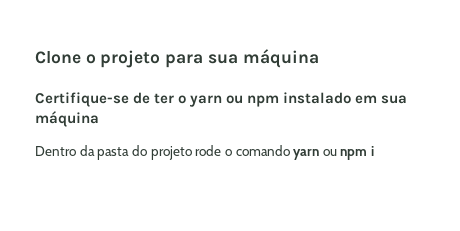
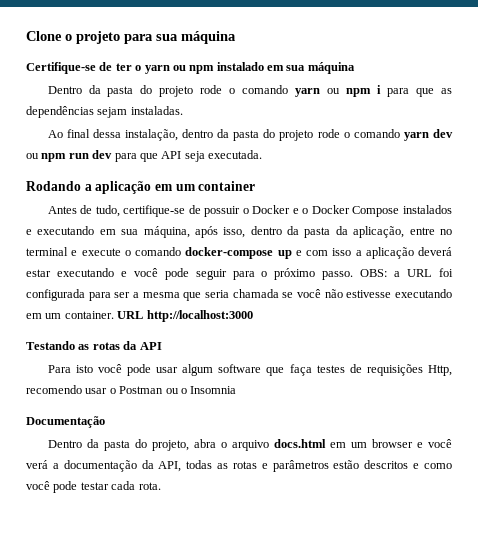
- Dentro da pasta do projeto rode o comando yarn ou npm i
+ Dentro da pasta do projeto rode o comando yarn ou npm i para que as dependências sejam instaladas.
+ Ao final dessa instalação, dentro da pasta do projeto rode o comando yarn dev ou npm run dev para que API seja executada.
+ Rodando a aplicação em um container
+ Antes de tudo, certifique-se de possuir o Docker e o Docker Compose instalados e executando em sua máquina, após isso, dentro da pasta da aplicação, entre no terminal e execute o comando docker-compose up e com isso a aplicação deverá estar executando e você pode seguir para o próximo passo. OBS: a URL foi configurada para ser a mesma que seria chamada se você não estivesse executando em um container. URL http://localhost:3000
+ Testando as rotas da API
+ Para isto você pode usar algum software que faça testes de requisições Http, recomendo usar o Postman ou o Insomnia
+ Documentação
+ Dentro da pasta do projeto, abra o arquivo docs.html em um browser e você verá a documentação da API, todas as rotas e parâmetros estão descritos e como você pode testar cada rota.

